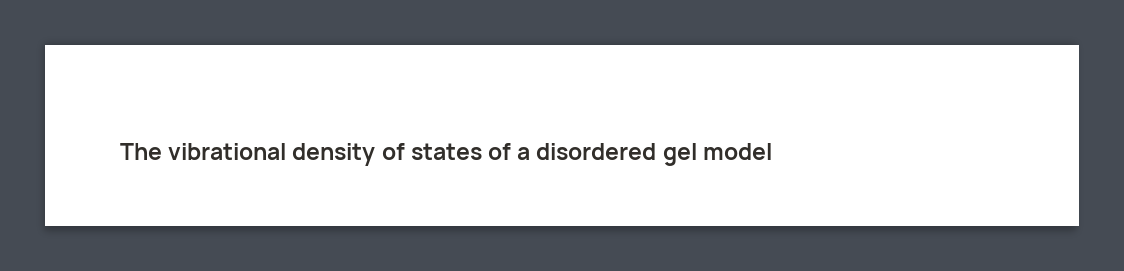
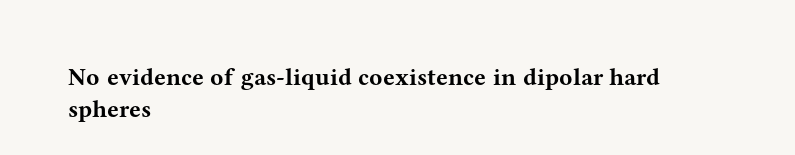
- The vibrational density of states of a disordered gel model
+ No evidence of gas-liquid coexistence in dipolar hard spheres

